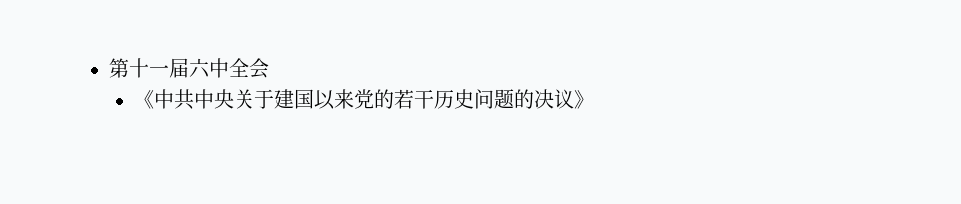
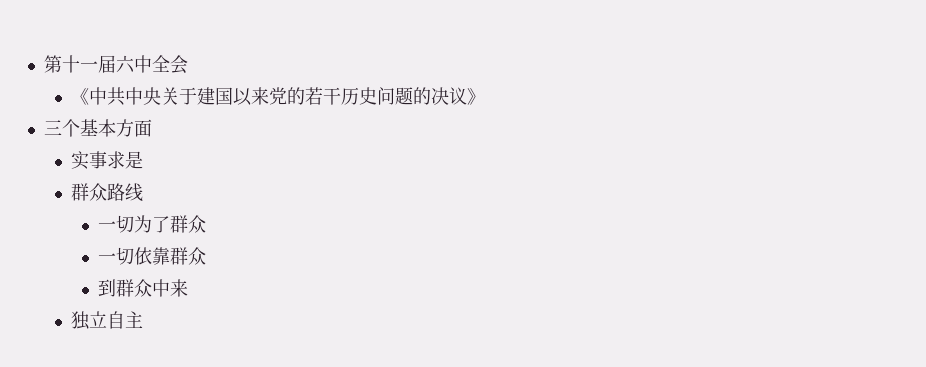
+ 三个基本方面
+ 实事求是
+ 群众路线
+ 一切为了群众
+ 一切依靠群众
+ 到群众中来
+ 独立自主

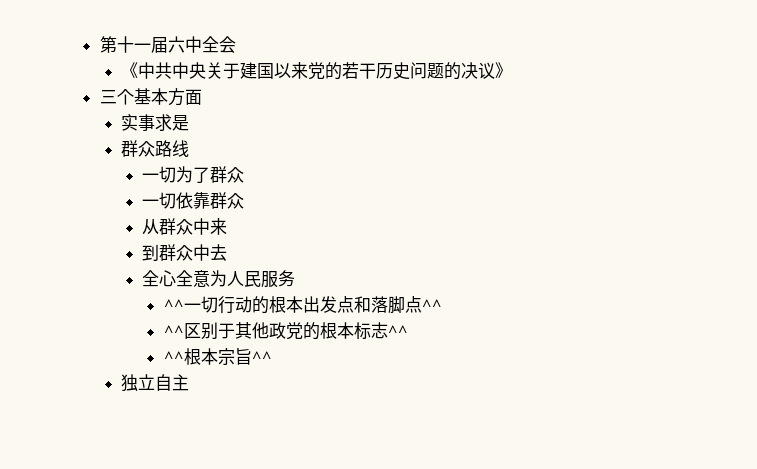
- 到群众中来
+ 从群众中来
+ 到群众中去
+ 全心全意为人民服务
+ ^^一切行动的根本出发点和落脚点^^
+ ^^区别于其他政党的根本标志^^
+ ^^根本宗旨^^

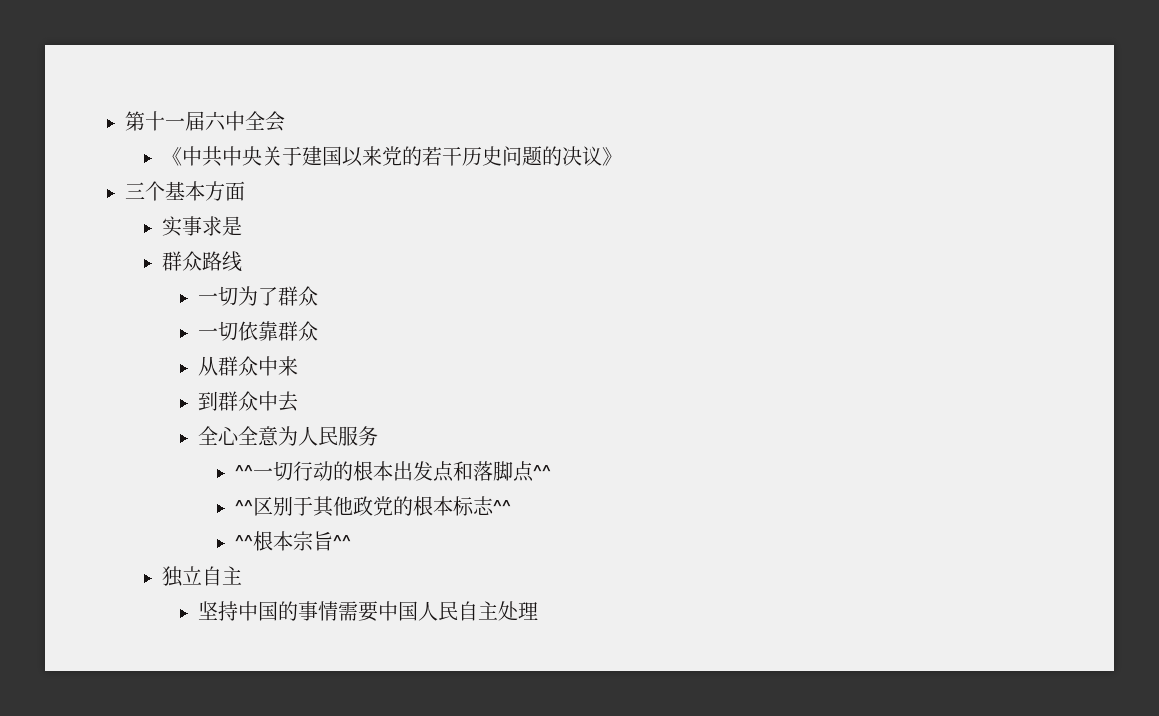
+ 坚持中国的事情需要中国人民自主处理

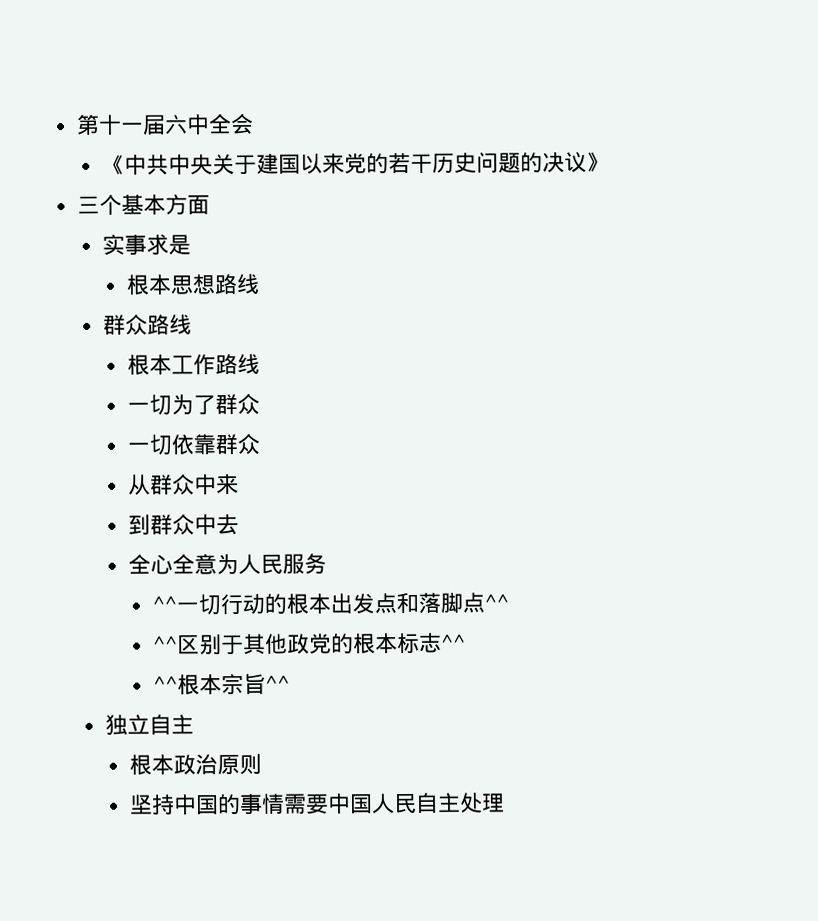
+ 根本思想路线
+ 根本工作路线
+ 根本政治原则

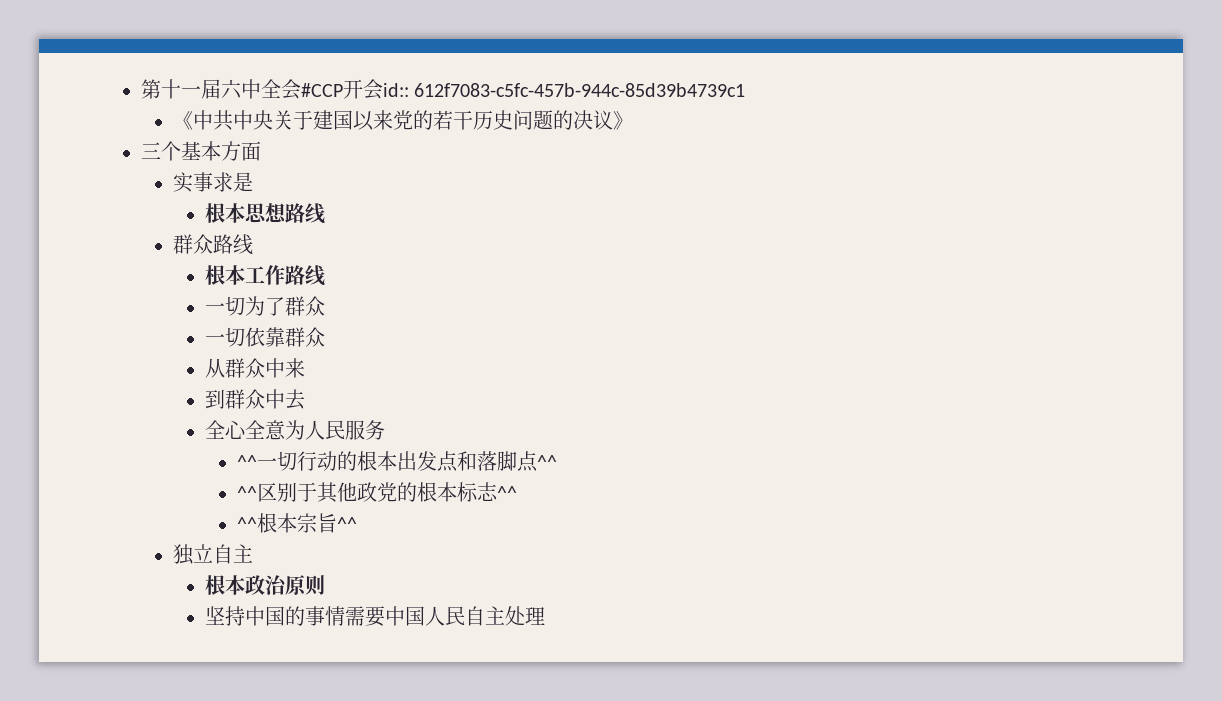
- 第十一届六中全会
+ 第十一届六中全会#CCP开会id:: 612f7083-c5fc-457b-944c-85d39b4739c1

